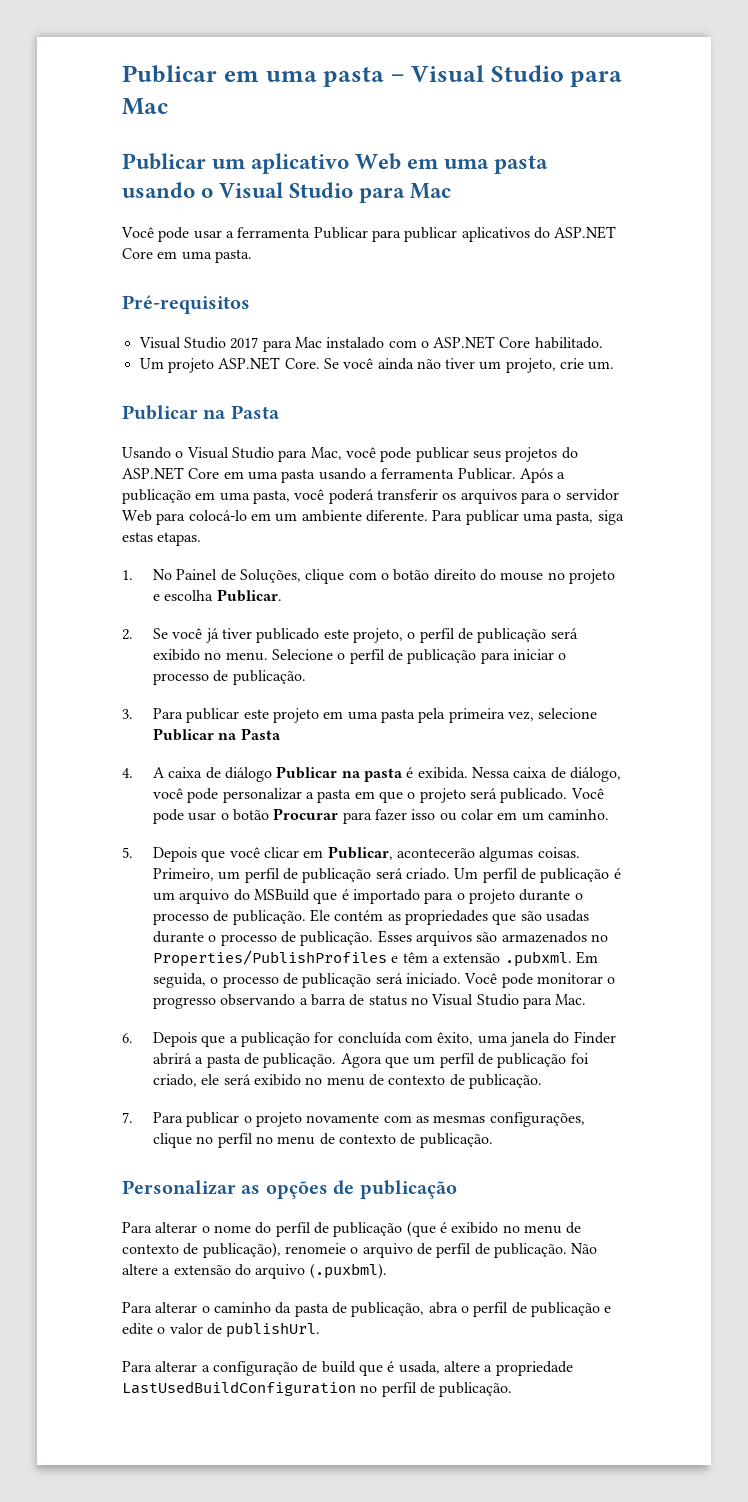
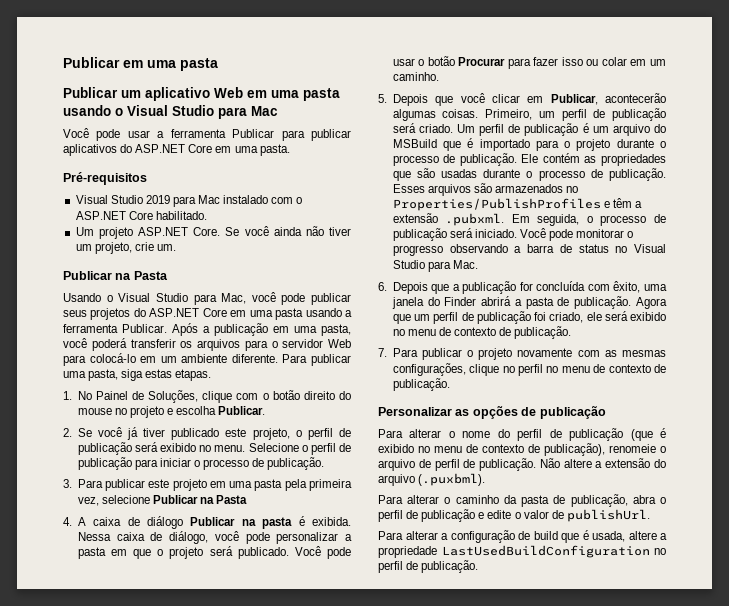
- Publicar em uma pasta – Visual Studio para Mac
+ Publicar em uma pasta
- Visual Studio 2017 para Mac instalado com o ASP.NET Core habilitado.
+ Visual Studio 2019 para Mac instalado com o ASP.NET Core habilitado.

